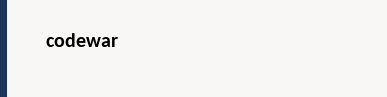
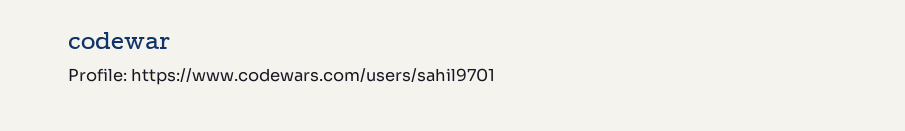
+ Profile: https://www.codewars.com/users/sahil9701

